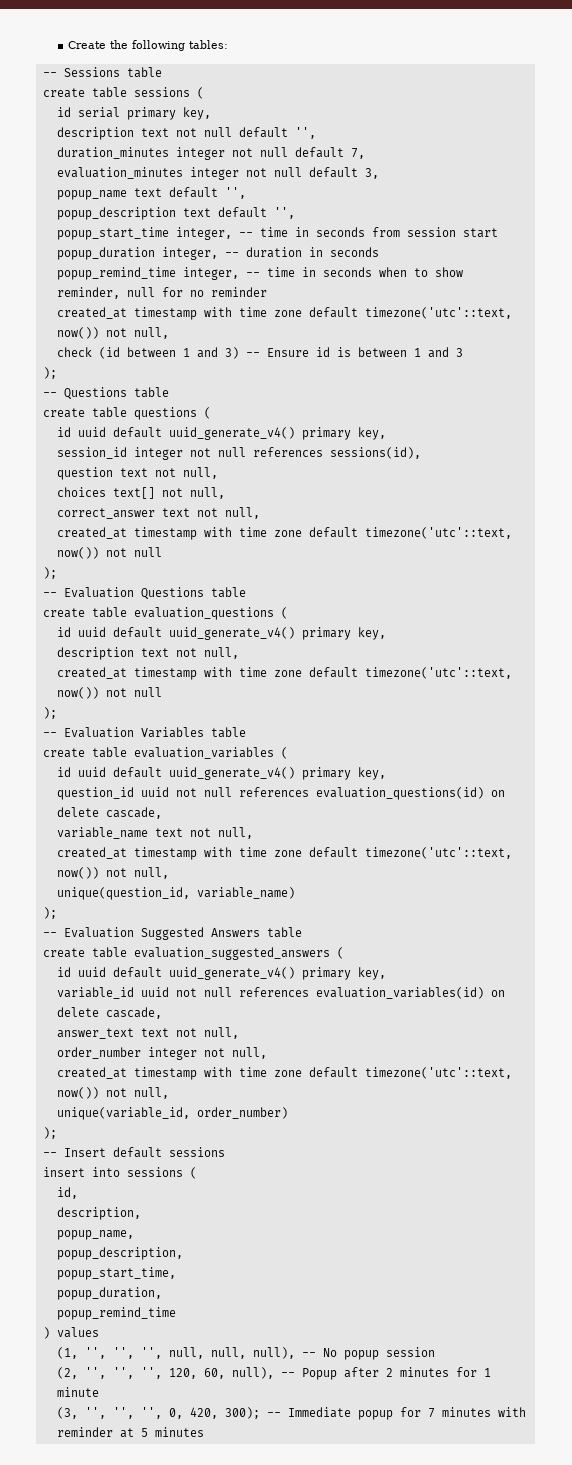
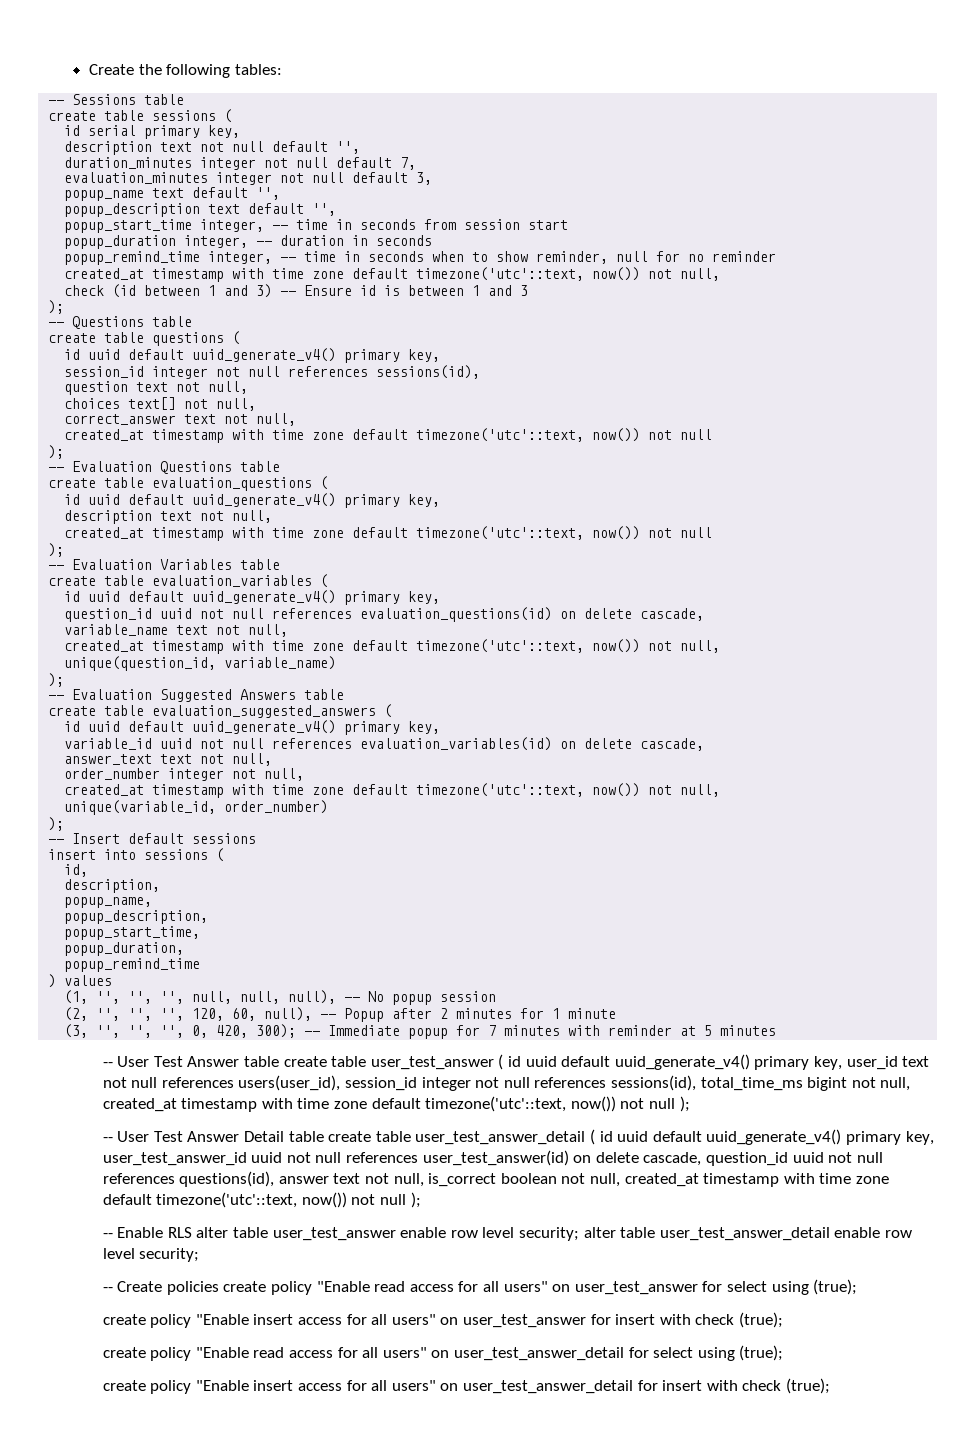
+ -- User Test Answer table create table user_test_answer ( id uuid default uuid_generate_v4() primary key, user_id text not null references users(user_id), session_id integer not null references sessions(id), total_time_ms bigint not null, created_at timestamp with time zone default timezone('utc'::text, now()) not null );
+ -- User Test Answer Detail table create table user_test_answer_detail ( id uuid default uuid_generate_v4() primary key, user_test_answer_id uuid not null references user_test_answer(id) on delete cascade, question_id uuid not null references questions(id), answer text not null, is_correct boolean not null, created_at timestamp with time zone default timezone('utc'::text, now()) not null );
+ -- Enable RLS alter table user_test_answer enable row level security; alter table user_test_answer_detail enable row level security;
+ -- Create policies create policy "Enable read access for all users" on user_test_answer for select using (true);
+ create policy "Enable insert access for all users" on user_test_answer for insert with check (true);
+ create policy "Enable read access for all users" on user_test_answer_detail for select using (true);
+ create policy "Enable insert access for all users" on user_test_answer_detail for insert with check (true);

